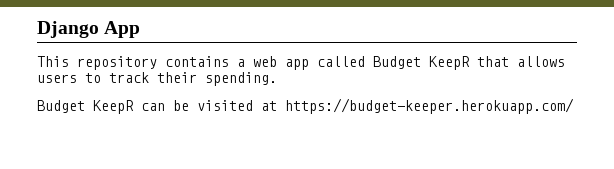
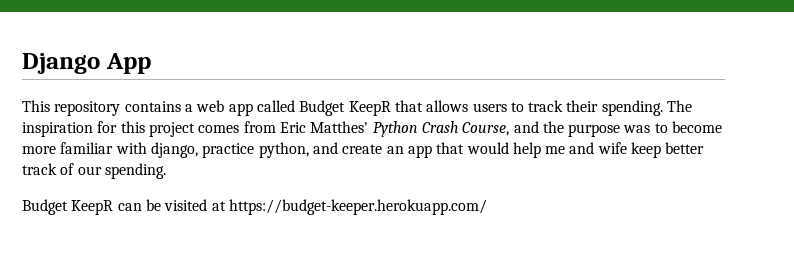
+ The inspiration for this project comes from Eric Matthes' Python Crash Course, and the purpose was to become more familiar with django, practice python, and create an app that would help me and wife keep better track of our spending.

